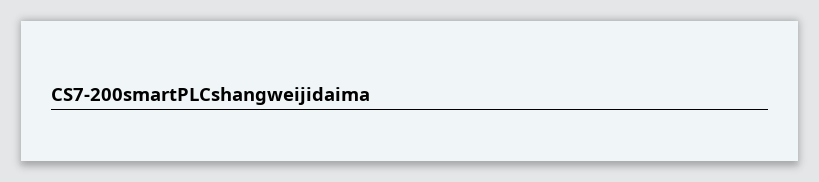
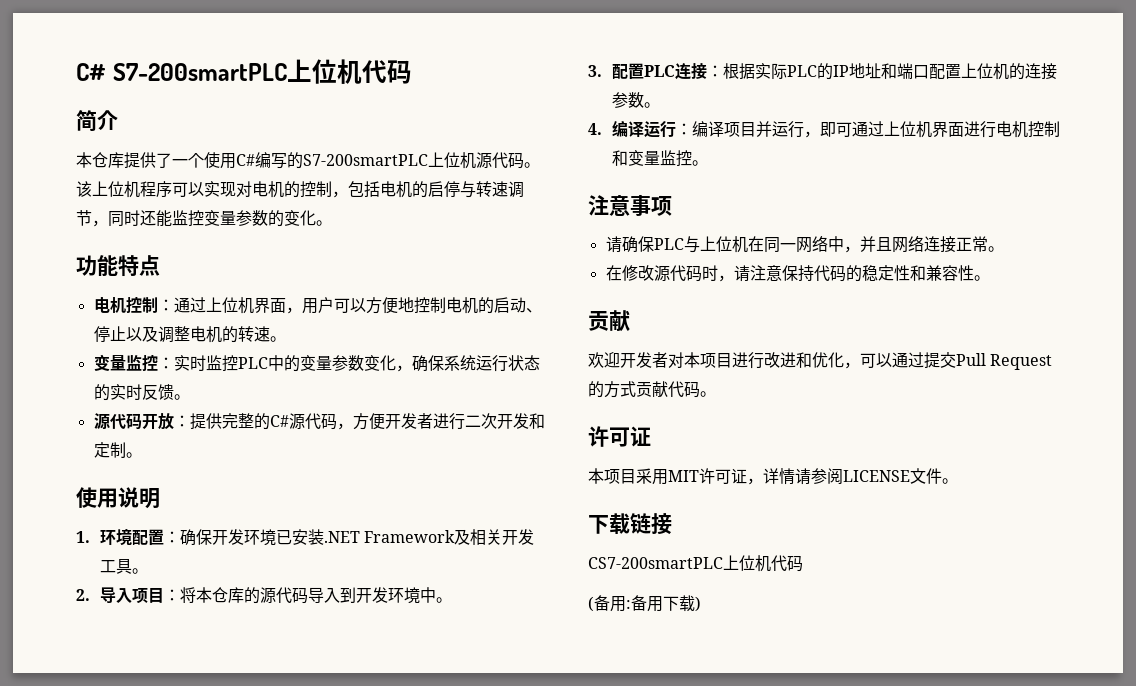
- CS7-200smartPLCshangweijidaima
+ C# S7-200smartPLC上位机代码
+ 简介
+ 本仓库提供了一个使用C#编写的S7-200smartPLC上位机源代码。该上位机程序可以实现对电机的控制，包括电机的启停与转速调节，同时还能监控变量参数的变化。
+ 功能特点
+ 电机控制：通过上位机界面，用户可以方便地控制电机的启动、停止以及调整电机的转速。
+ 变量监控：实时监控PLC中的变量参数变化，确保系统运行状态的实时反馈。
+ 源代码开放：提供完整的C#源代码，方便开发者进行二次开发和定制。
+ 使用说明
+ 1.环境配置：确保开发环境已安装.NET Framework及相关开发工具。
+ 2.导入项目：将本仓库的源代码导入到开发环境中。
+ 3.配置PLC连接：根据实际PLC的IP地址和端口配置上位机的连接参数。
+ 4.编译运行：编译项目并运行，即可通过上位机界面进行电机控制和变量监控。
+ 注意事项
+ 请确保PLC与上位机在同一网络中，并且网络连接正常。
+ 在修改源代码时，请注意保持代码的稳定性和兼容性。
+ 贡献
+ 欢迎开发者对本项目进行改进和优化，可以通过提交Pull Request的方式贡献代码。
+ 许可证
+ 本项目采用MIT许可证，详情请参阅LICENSE文件。
+ 下载链接
+ CS7-200smartPLC上位机代码
+ (备用:备用下载)

